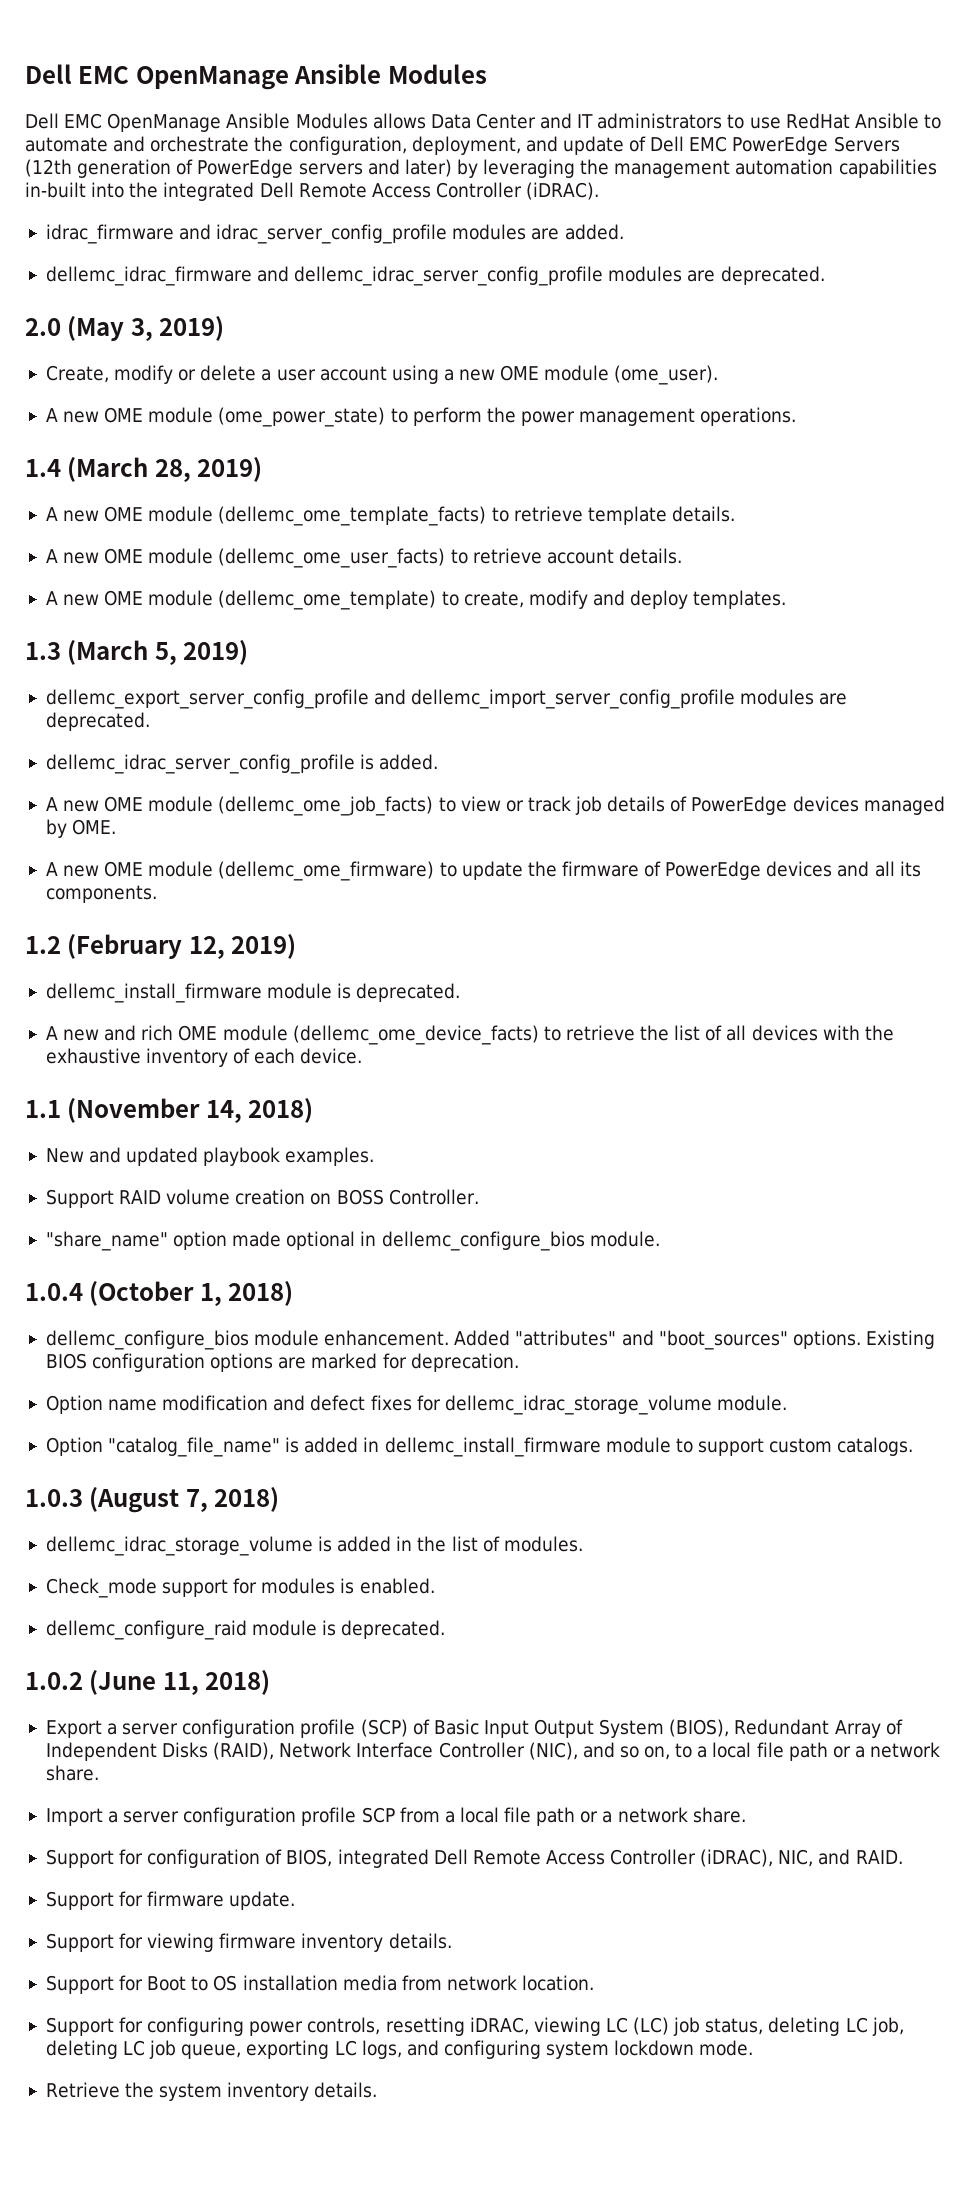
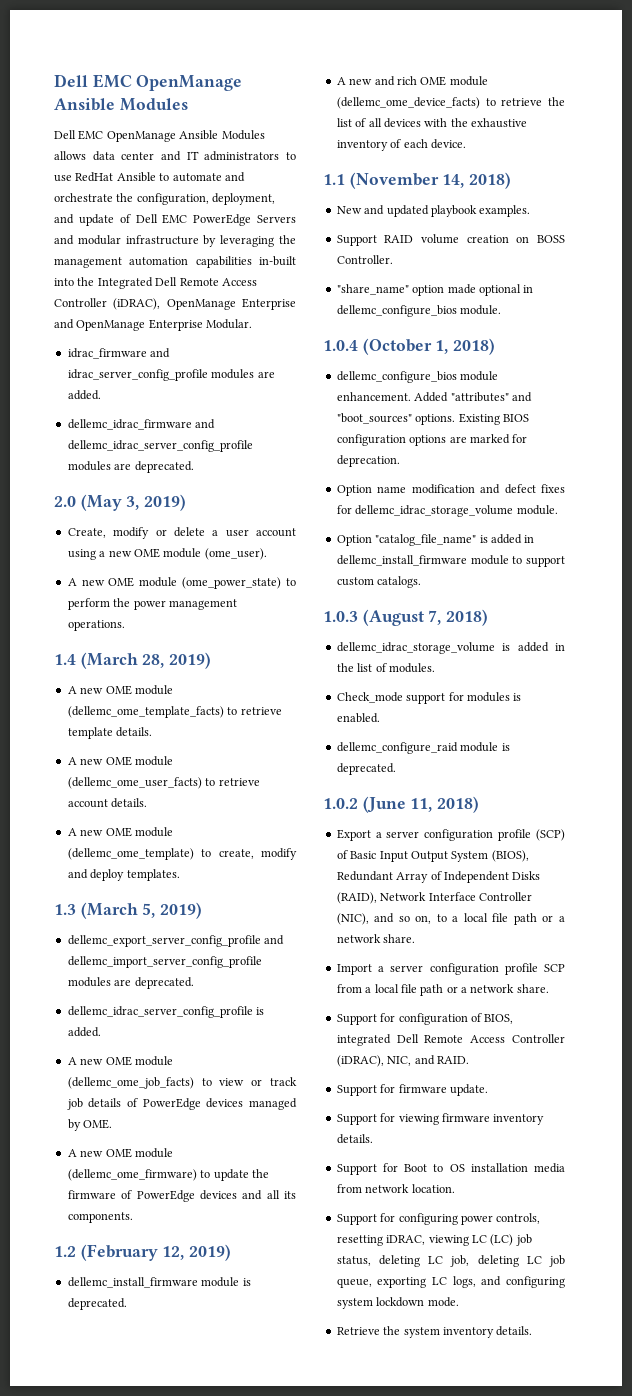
- Dell EMC OpenManage Ansible Modules allows Data Center and IT administrators to use RedHat Ansible to automate and orchestrate the configuration, deployment, and update of Dell EMC PowerEdge Servers (12th generation of PowerEdge servers and later) by leveraging the management automation capabilities in-built into the integrated Dell Remote Access Controller (iDRAC).
+ Dell EMC OpenManage Ansible Modules allows data center and IT administrators to use RedHat Ansible to automate and orchestrate the configuration, deployment, and update of Dell EMC PowerEdge Servers and modular infrastructure by leveraging the management automation capabilities in-built into the Integrated Dell Remote Access Controller (iDRAC), OpenManage Enterprise and OpenManage Enterprise Modular.

